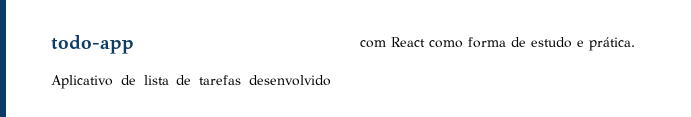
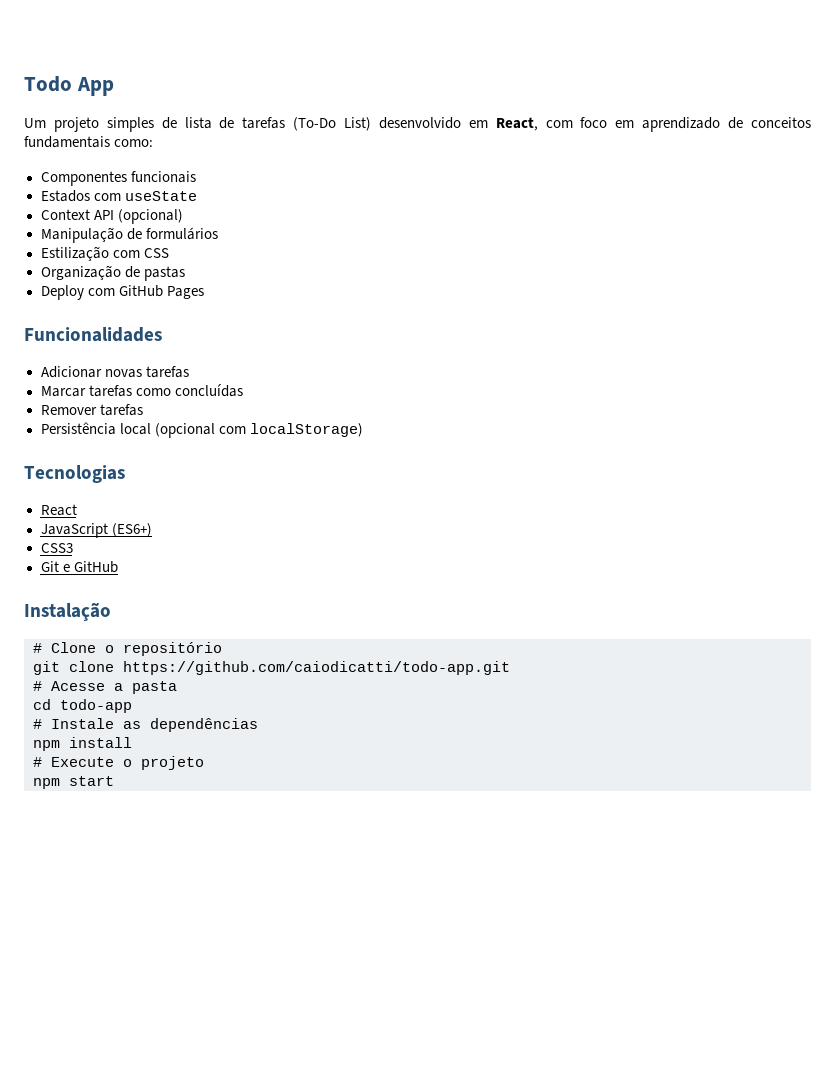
- todo-app
- Aplicativo de lista de tarefas desenvolvido com React como forma de estudo e prática.
+ Todo App
+ Um projeto simples de lista de tarefas (To-Do List) desenvolvido em React, com foco em aprendizado de conceitos fundamentais como:
+ Componentes funcionais
+ Estados com useState
+ Context API (opcional)
+ Manipulação de formulários
+ Estilização com CSS
+ Organização de pastas
+ Deploy com GitHub Pages
+ Funcionalidades
+ Adicionar novas tarefas
+ Marcar tarefas como concluídas
+ Remover tarefas
+ Persistência local (opcional com localStorage)
+ Tecnologias
+ React
+ JavaScript (ES6+)
+ CSS3
+ Git e GitHub
+ Instalação
+ # Clone o repositório
+ git clone https://github.com/caiodicatti/todo-app.git
+ # Acesse a pasta
+ cd todo-app
+ # Instale as dependências
+ npm install
+ # Execute o projeto
+ npm start

